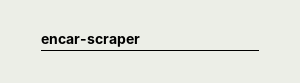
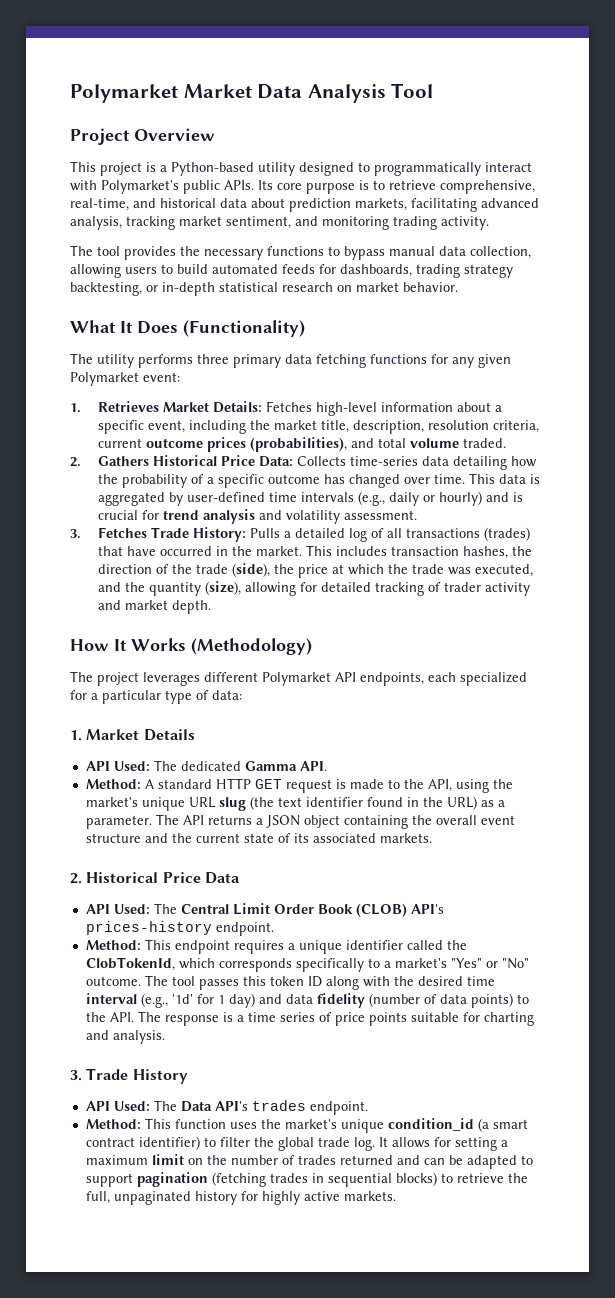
- encar-scraper
+ Polymarket Market Data Analysis Tool
+ Project Overview
+ This project is a Python-based utility designed to programmatically interact with Polymarket's public APIs. Its core purpose is to retrieve comprehensive, real-time, and historical data about prediction markets, facilitating advanced analysis, tracking market sentiment, and monitoring trading activity.
+ The tool provides the necessary functions to bypass manual data collection, allowing users to build automated feeds for dashboards, trading strategy backtesting, or in-depth statistical research on market behavior.
+ What It Does (Functionality)
+ The utility performs three primary data fetching functions for any given Polymarket event:
+ 1. Retrieves Market Details: Fetches high-level information about a specific event, including the market title, description, resolution criteria, current outcome prices (probabilities), and total volume traded.
+ 2. Gathers Historical Price Data: Collects time-series data detailing how the probability of a specific outcome has changed over time. This data is aggregated by user-defined time intervals (e.g., daily or hourly) and is crucial for trend analysis and volatility assessment.
+ 3. Fetches Trade History: Pulls a detailed log of all transactions (trades) that have occurred in the market. This includes transaction hashes, the direction of the trade (side), the price at which the trade was executed, and the quantity (size), allowing for detailed tracking of trader activity and market depth.
+ How It Works (Methodology)
+ The project leverages different Polymarket API endpoints, each specialized for a particular type of data:
+ 1. Market Details
+ API Used: The dedicated Gamma API.
+ Method: A standard HTTP GET request is made to the API, using the market's unique URL slug (the text identifier found in the URL) as a parameter. The API returns a JSON object containing the overall event structure and the current state of its associated markets.
+ 2. Historical Price Data
+ API Used: The Central Limit Order Book (CLOB) API's prices-history endpoint.
+ Method: This endpoint requires a unique identifier called the ClobTokenId, which corresponds specifically to a market's "Yes" or "No" outcome. The tool passes this token ID along with the desired time interval (e.g., '1d' for 1 day) and data fidelity (number of data points) to the API. The response is a time series of price points suitable for charting and analysis.
+ 3. Trade History
+ API Used: The Data API's trades endpoint.
+ Method: This function uses the market's unique condition_id (a smart contract identifier) to filter the global trade log. It allows for setting a maximum limit on the number of trades returned and can be adapted to support pagination (fetching trades in sequential blocks) to retrieve the full, unpaginated history for highly active markets.

